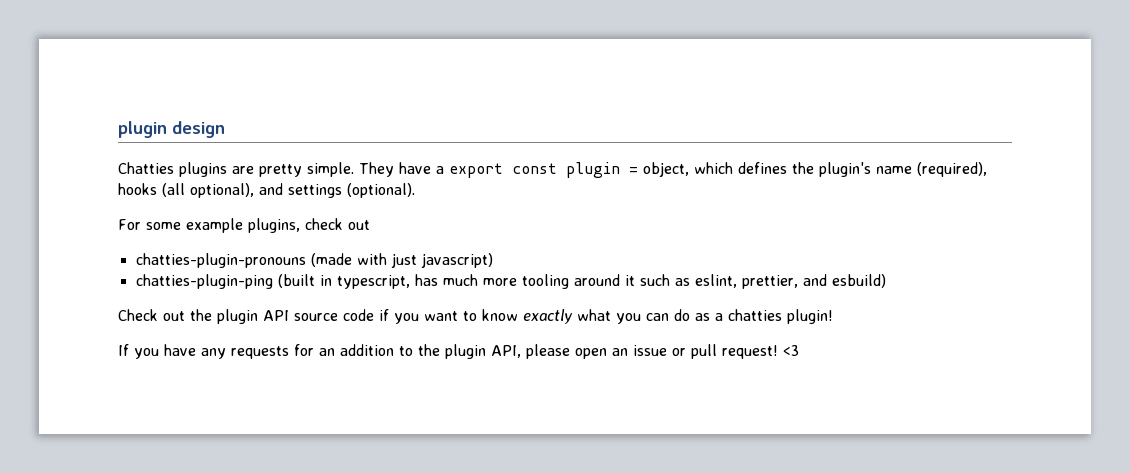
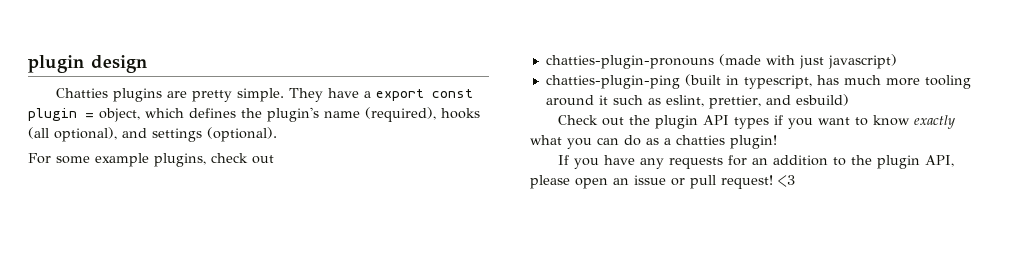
- Check out the plugin API source code if you want to know exactly what you can do as a chatties plugin!
+ Check out the plugin API types if you want to know exactly what you can do as a chatties plugin!

